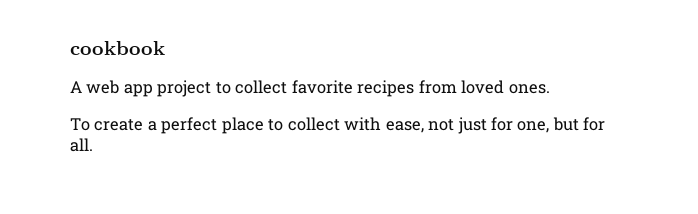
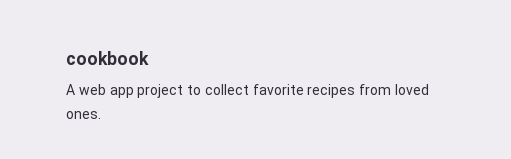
- To create a perfect place to collect with ease, not just for one, but for all.

